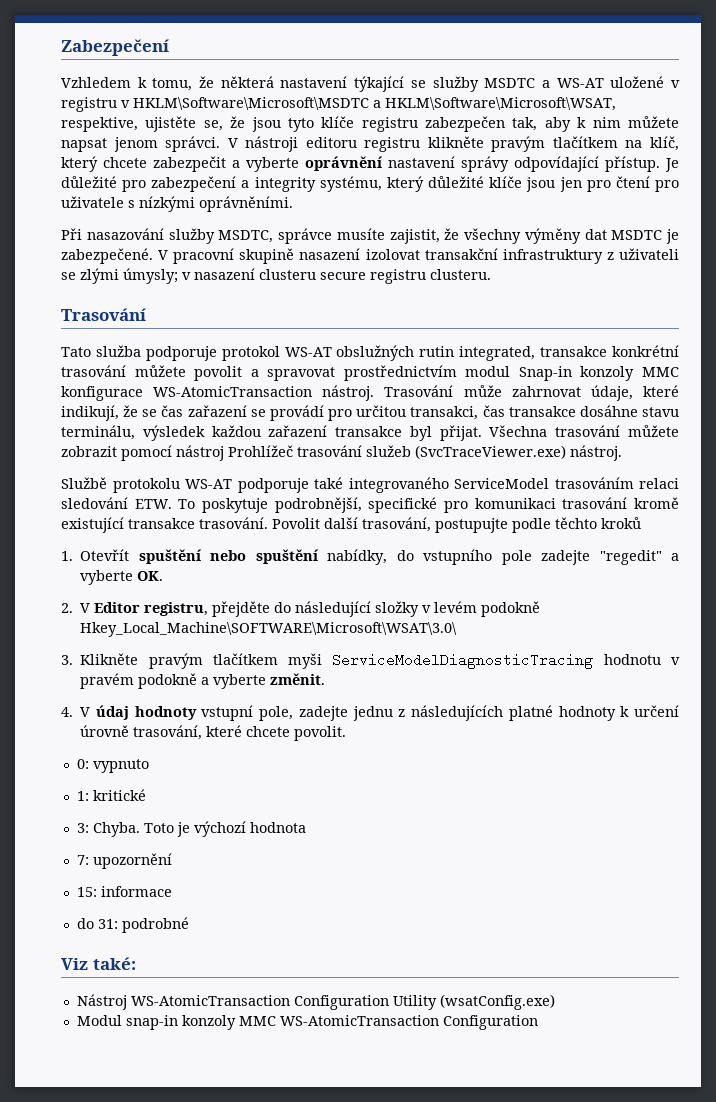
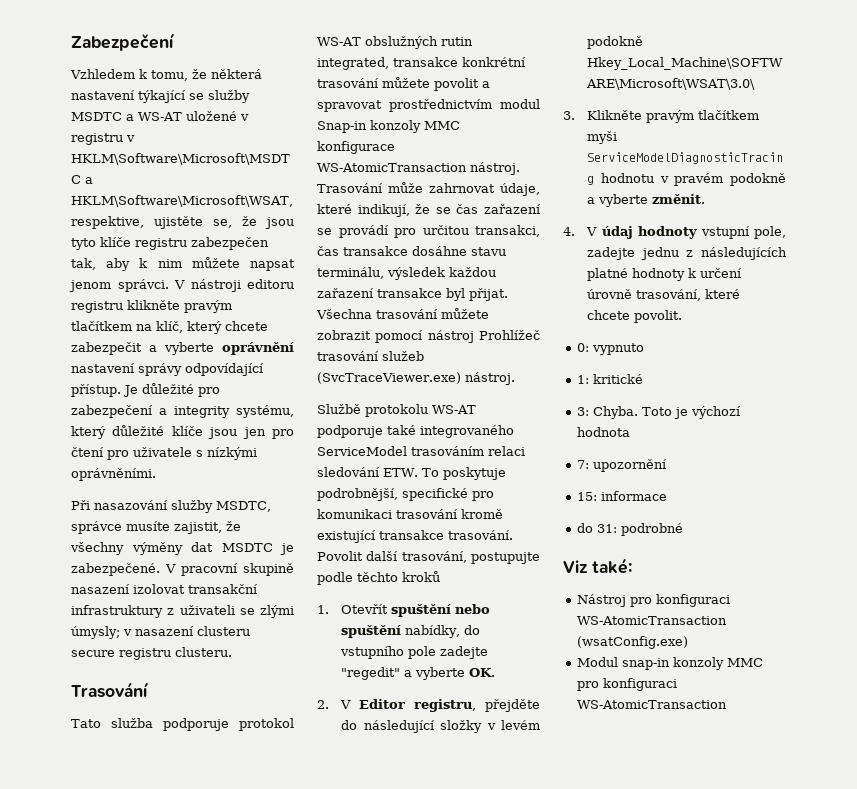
- Nástroj WS-AtomicTransaction Configuration Utility (wsatConfig.exe)
+ Nástroj pro konfiguraci WS-AtomicTransaction (wsatConfig.exe)
- Modul snap-in konzoly MMC WS-AtomicTransaction Configuration
+ Modul snap-in konzoly MMC pro konfiguraci WS-AtomicTransaction

